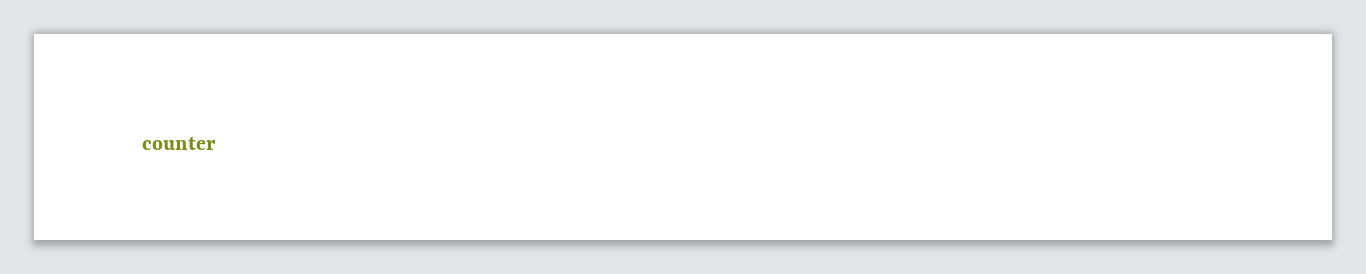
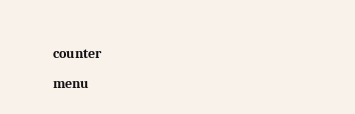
+ menu

